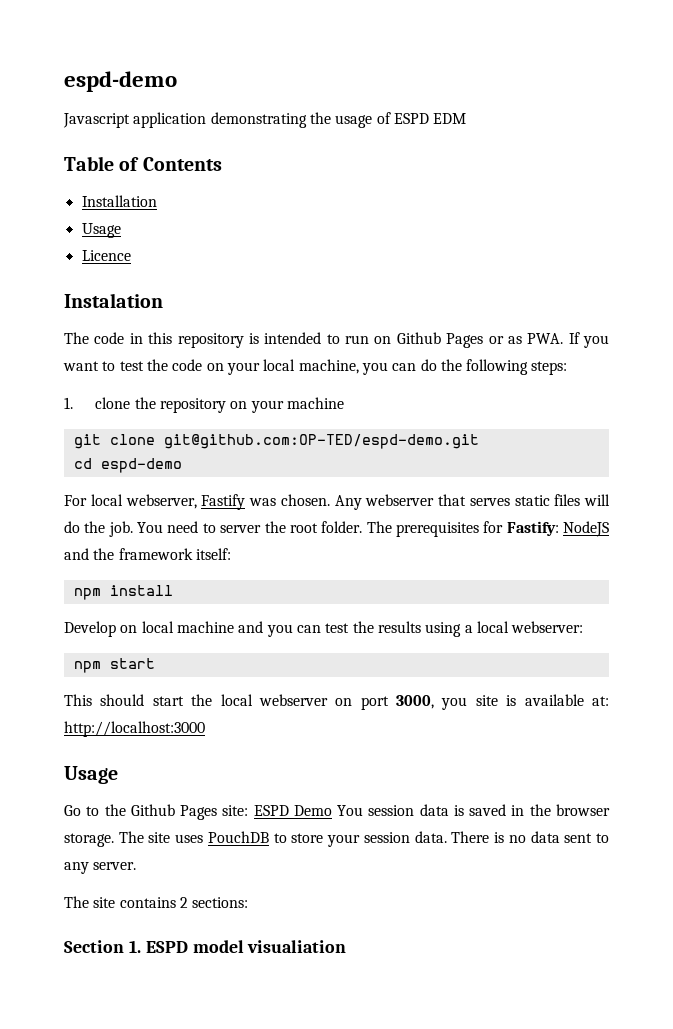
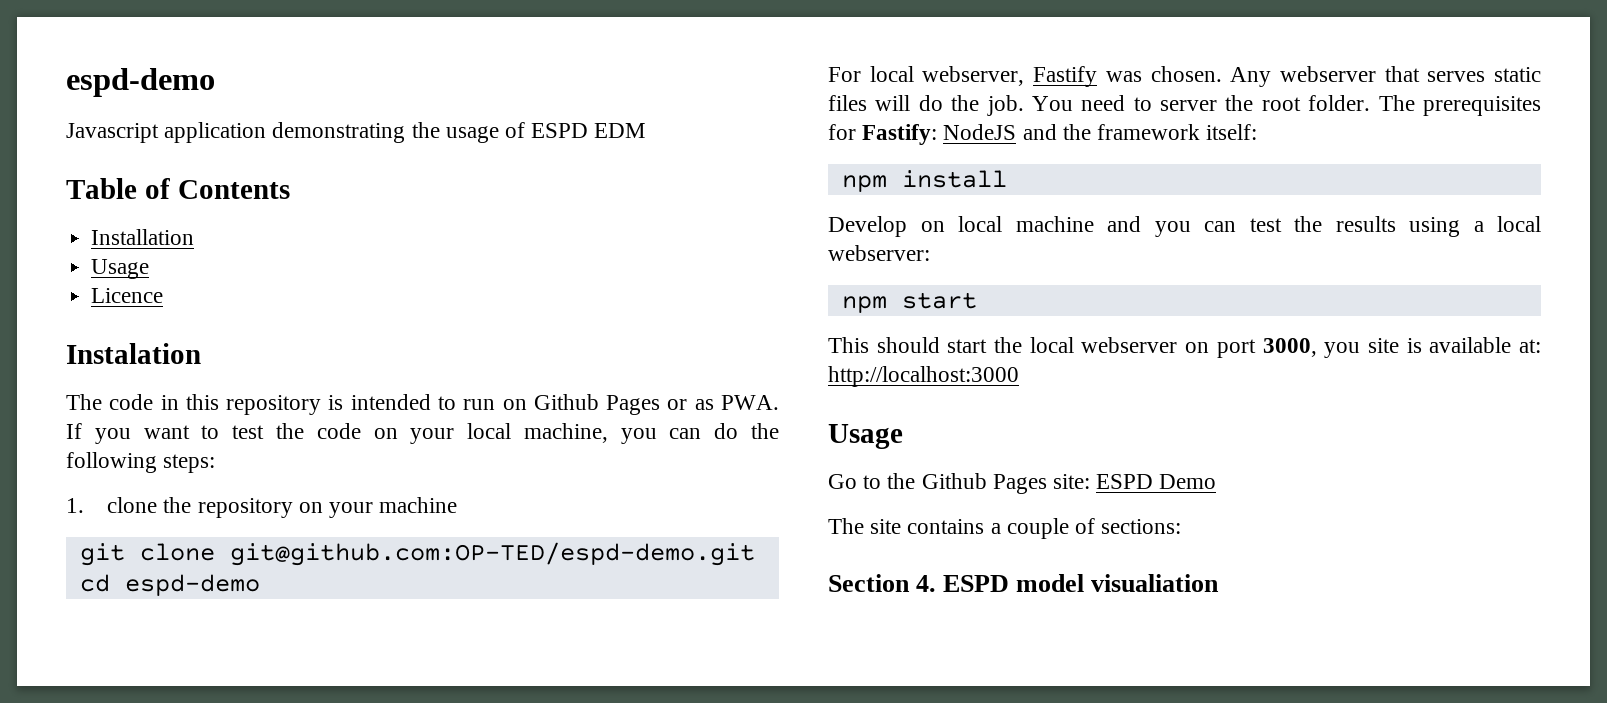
- Go to the Github Pages site: ESPD Demo You session data is saved in the browser storage. The site uses PouchDB to store your session data. There is no data sent to any server.
+ Go to the Github Pages site: ESPD Demo
- The site contains 2 sections:
+ The site contains a couple of sections:
- Section 1. ESPD model visualiation
+ Section 4. ESPD model visualiation

